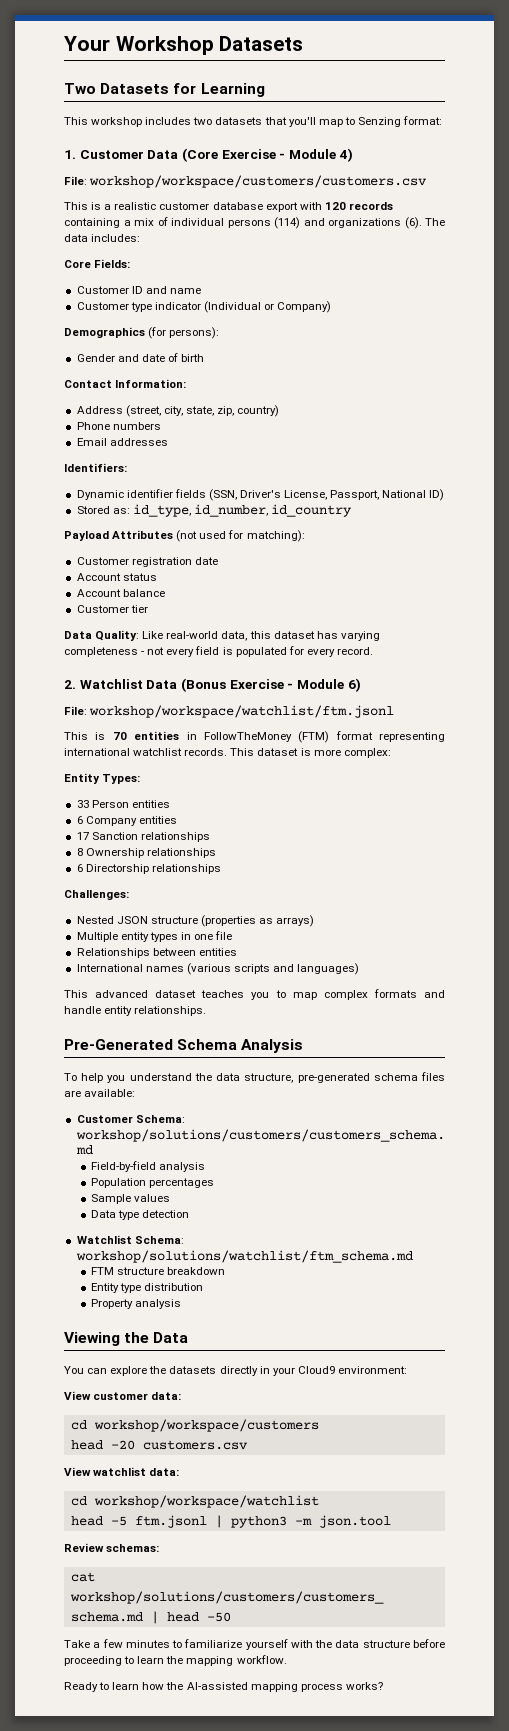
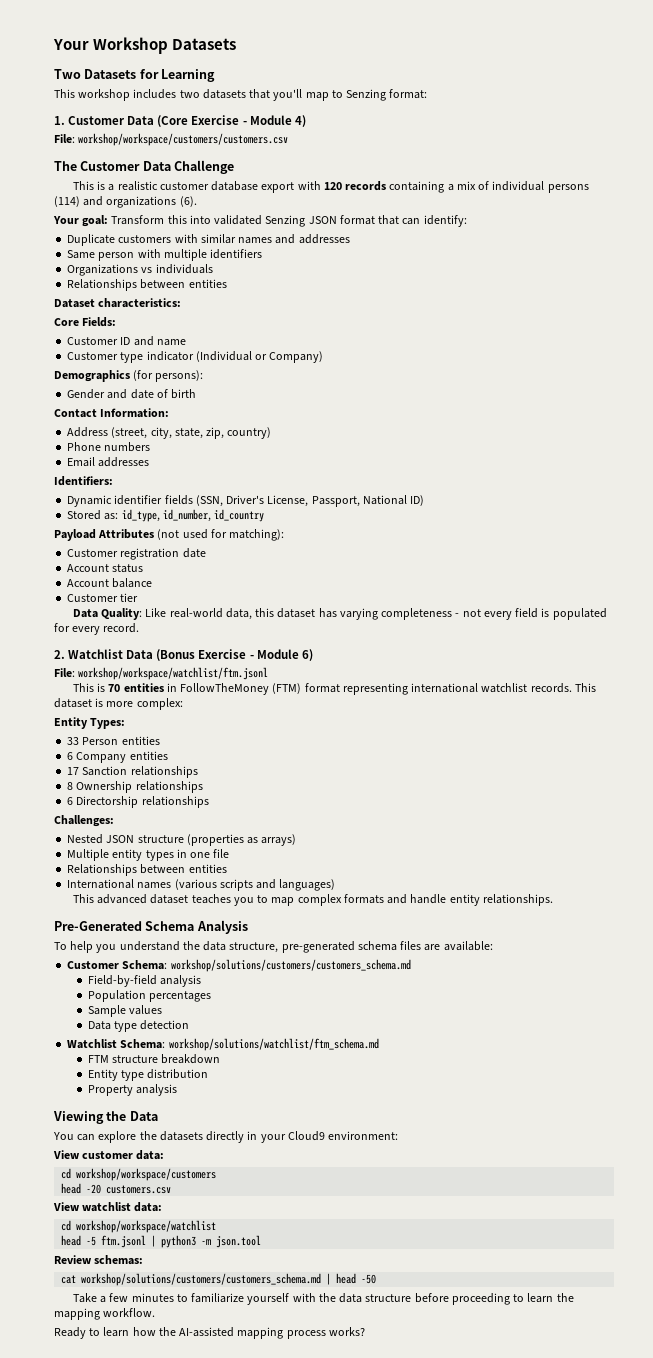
+ The Customer Data Challenge
- This is a realistic customer database export with 120 records containing a mix of individual persons (114) and organizations (6). The data includes:
+ This is a realistic customer database export with 120 records containing a mix of individual persons (114) and organizations (6).
+ Your goal: Transform this into validated Senzing JSON format that can identify:
+ Duplicate customers with similar names and addresses
+ Same person with multiple identifiers
+ Organizations vs individuals
+ Relationships between entities
+ Dataset characteristics:

